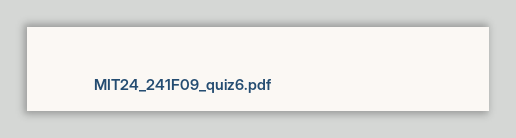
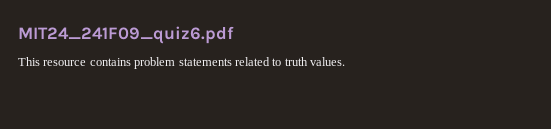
+ This resource contains problem statements related to truth values.

